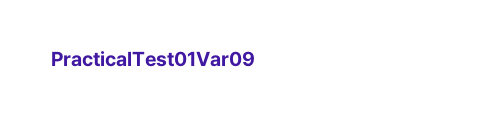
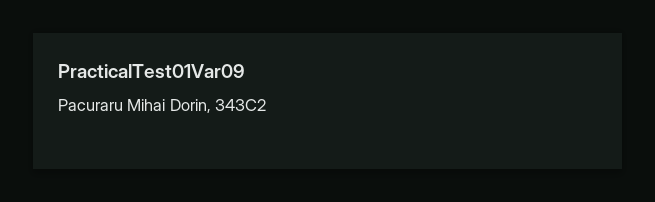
+ Pacuraru Mihai Dorin, 343C2

